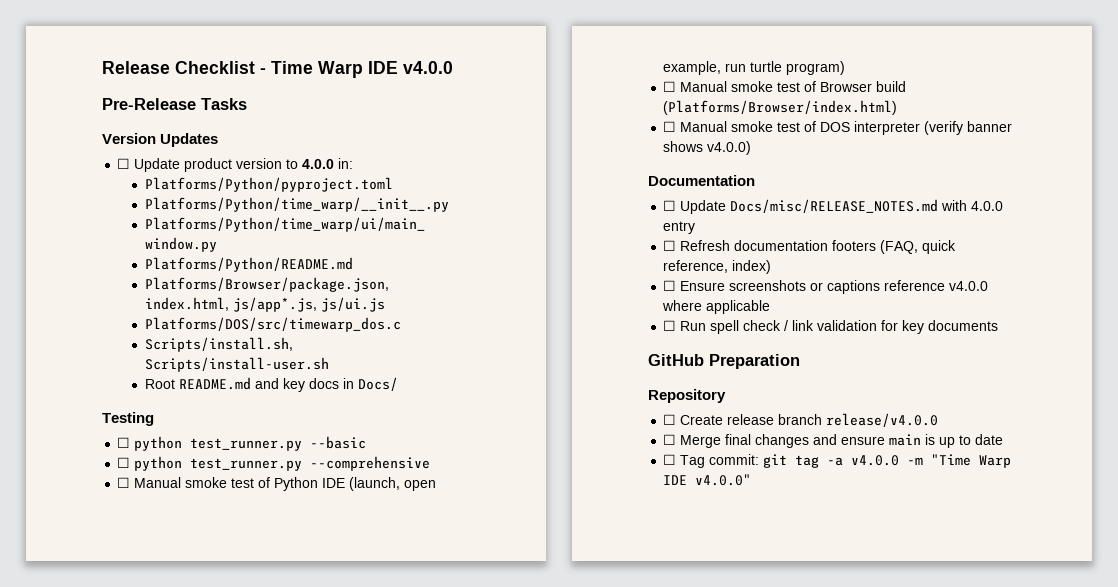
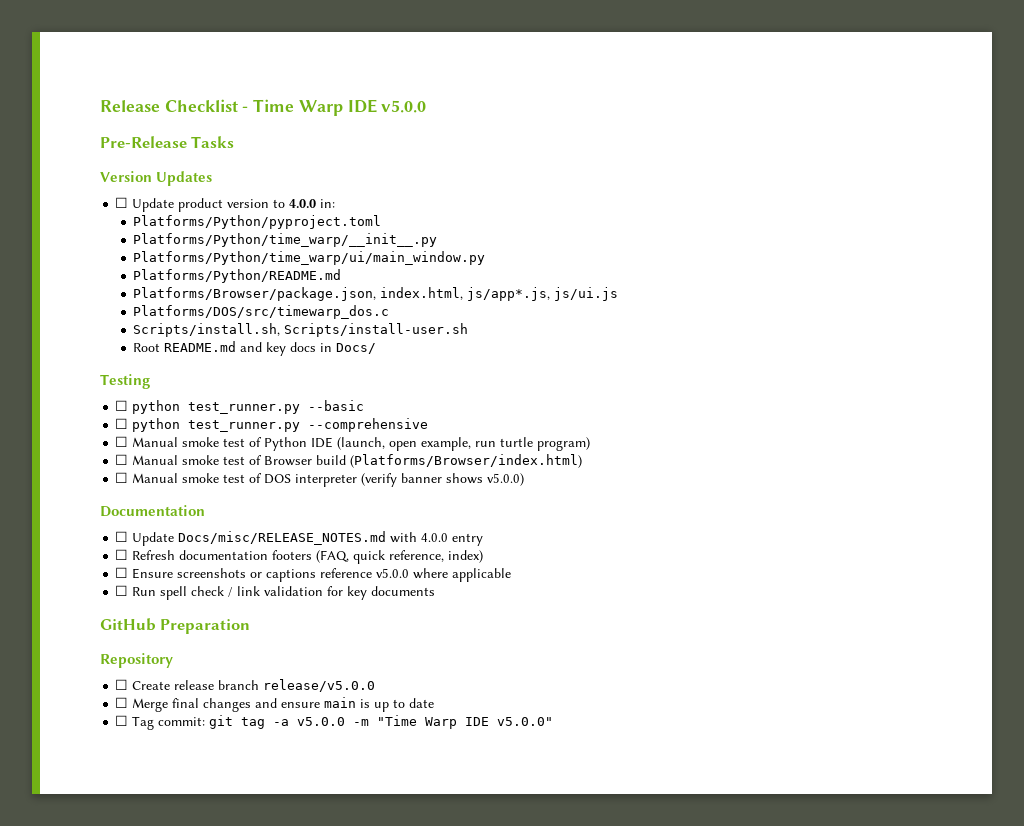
- Release Checklist - Time Warp IDE v4.0.0
+ Release Checklist - Time Warp IDE v5.0.0
- ☐ Manual smoke test of DOS interpreter (verify banner shows v4.0.0)
+ ☐ Manual smoke test of DOS interpreter (verify banner shows v5.0.0)
- ☐ Ensure screenshots or captions reference v4.0.0 where applicable
+ ☐ Ensure screenshots or captions reference v5.0.0 where applicable
- ☐ Create release branch release/v4.0.0
+ ☐ Create release branch release/v5.0.0
- ☐ Tag commit: git tag -a v4.0.0 -m "Time Warp IDE v4.0.0"
+ ☐ Tag commit: git tag -a v5.0.0 -m "Time Warp IDE v5.0.0"

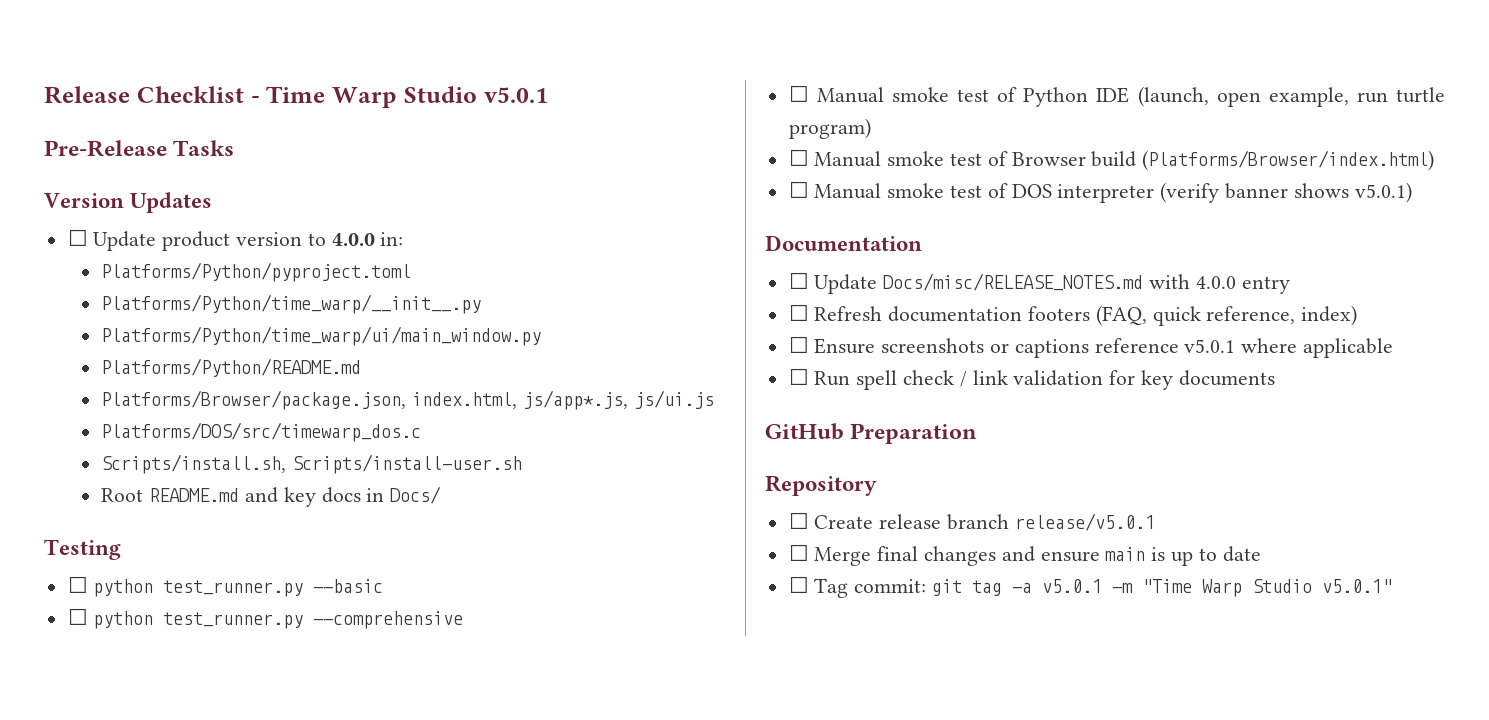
- Release Checklist - Time Warp IDE v5.0.0
+ Release Checklist - Time Warp Studio v5.0.1
- ☐ Manual smoke test of DOS interpreter (verify banner shows v5.0.0)
+ ☐ Manual smoke test of DOS interpreter (verify banner shows v5.0.1)
- ☐ Ensure screenshots or captions reference v5.0.0 where applicable
+ ☐ Ensure screenshots or captions reference v5.0.1 where applicable
- ☐ Create release branch release/v5.0.0
+ ☐ Create release branch release/v5.0.1
- ☐ Tag commit: git tag -a v5.0.0 -m "Time Warp IDE v5.0.0"
+ ☐ Tag commit: git tag -a v5.0.1 -m "Time Warp Studio v5.0.1"

